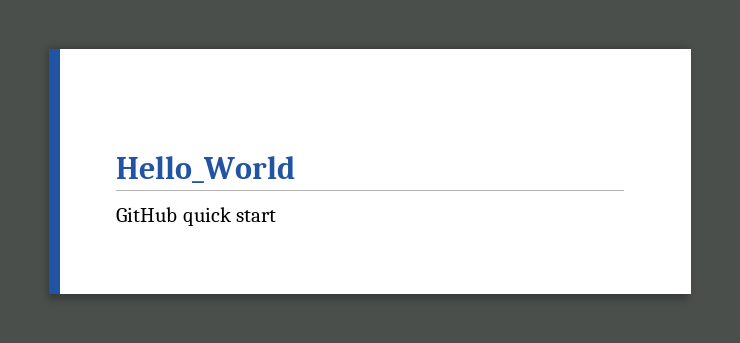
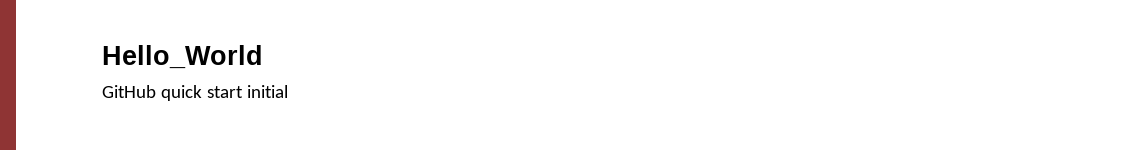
- GitHub quick start
+ GitHub quick start initial

